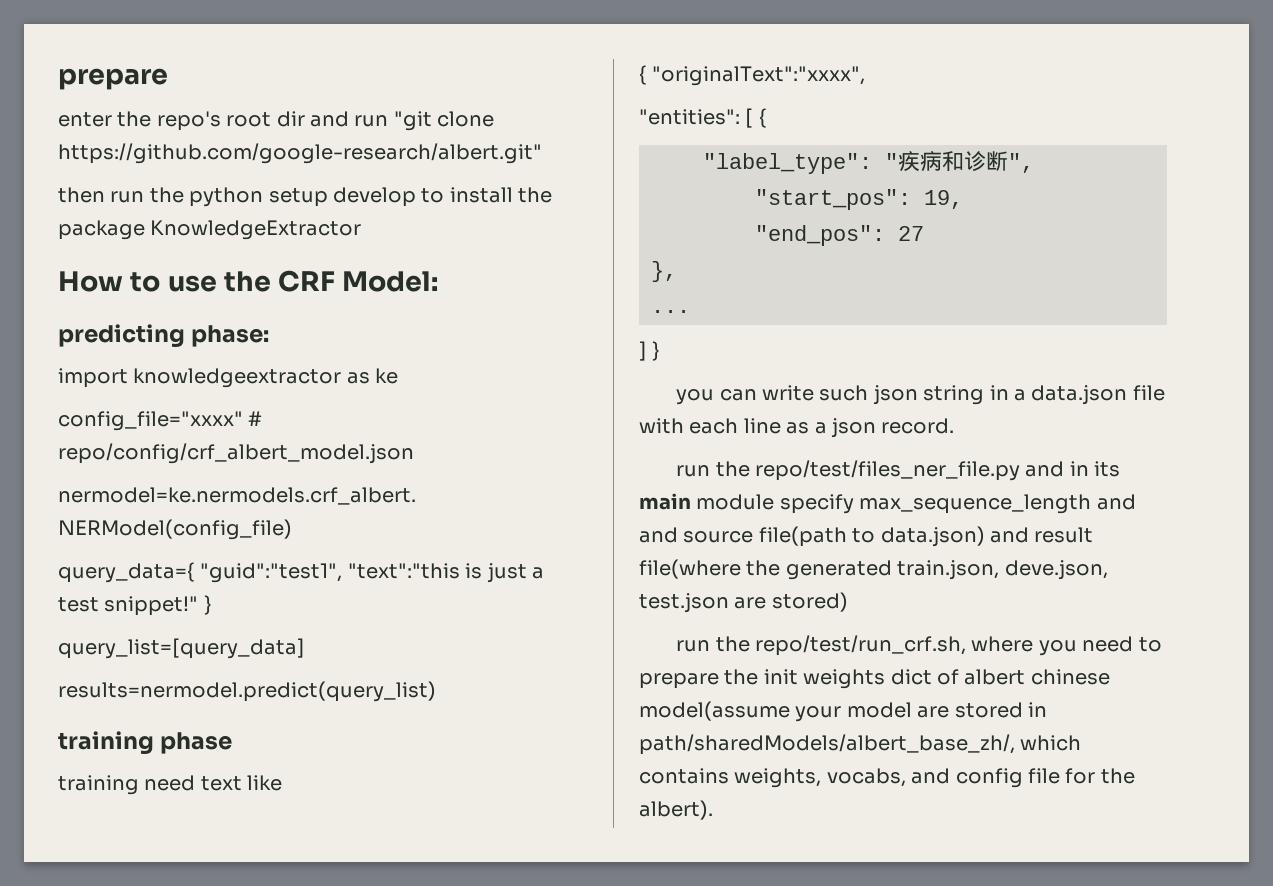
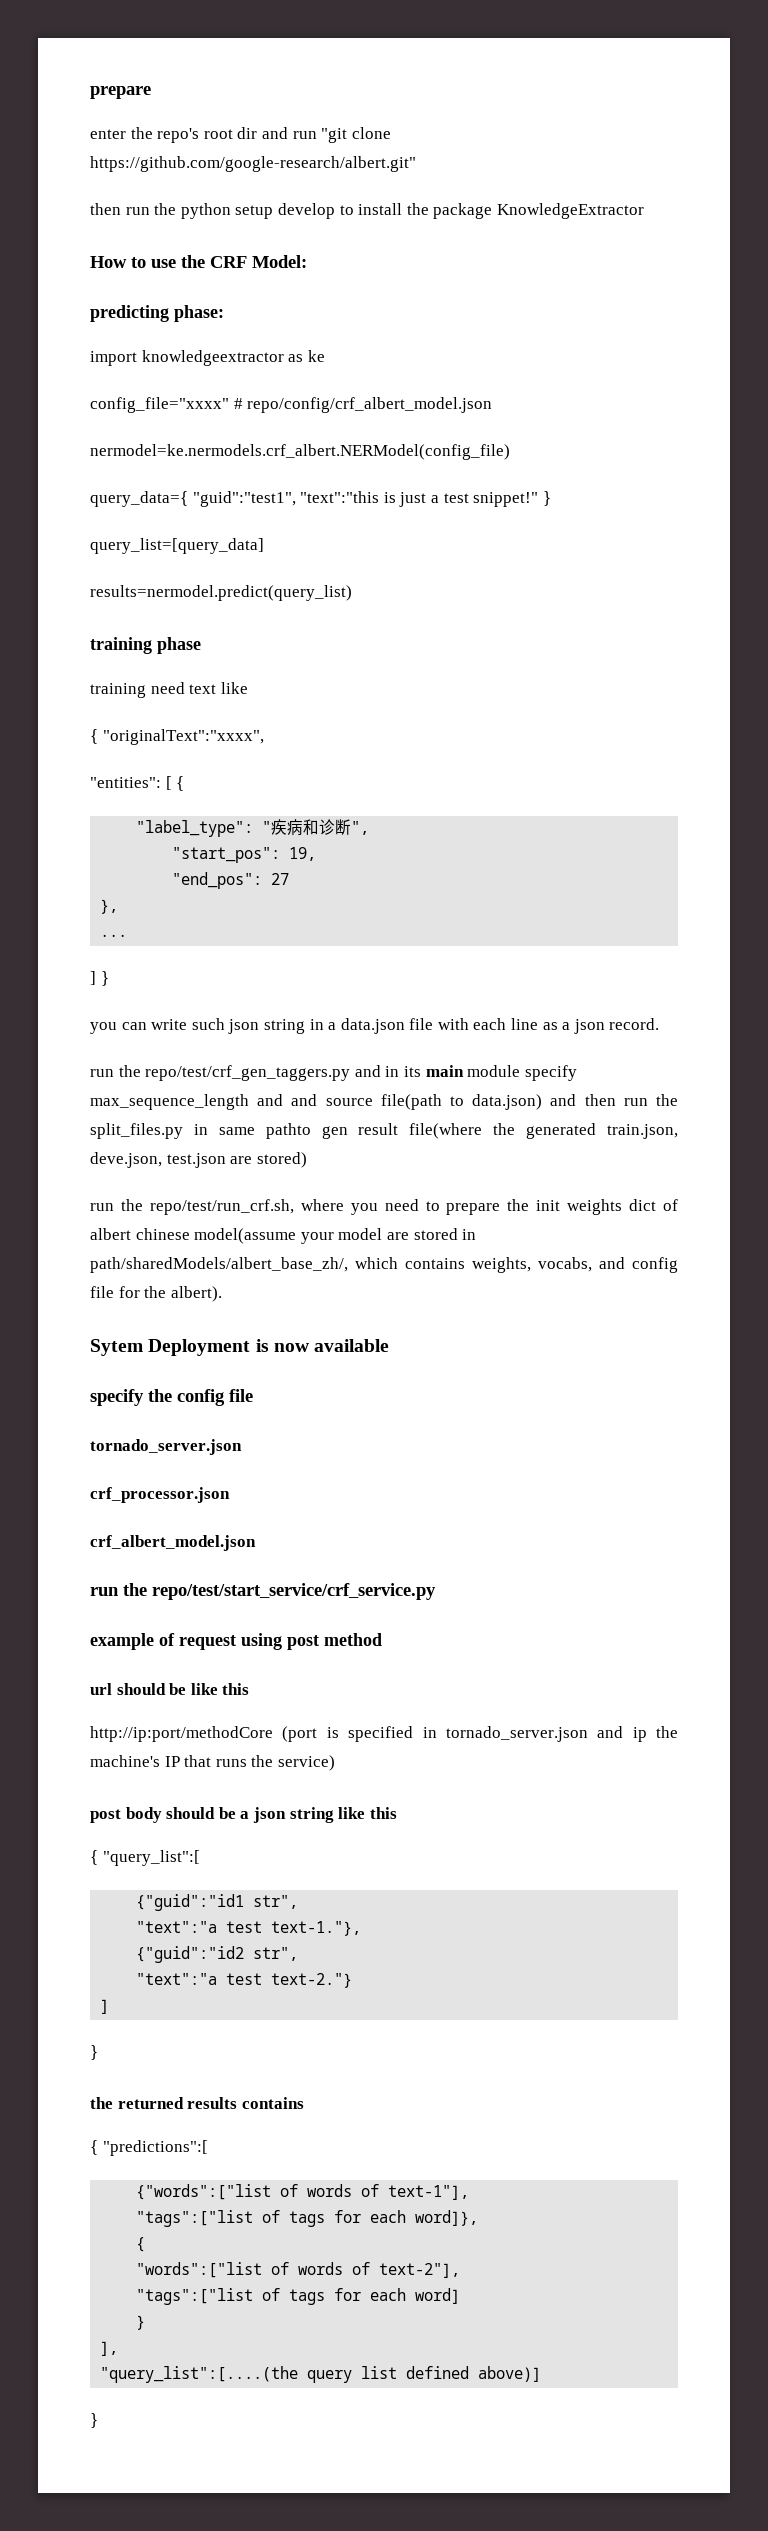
- run the repo/test/files_ner_file.py and in its main module specify max_sequence_length and and source file(path to data.json) and result file(where the generated train.json, deve.json, test.json are stored)
+ run the repo/test/crf_gen_taggers.py and in its main module specify max_sequence_length and and source file(path to data.json) and then run the split_files.py in same pathto gen result file(where the generated train.json, deve.json, test.json are stored)
+ Sytem Deployment is now available
+ specify the config file
+ tornado_server.json
+ crf_processor.json
+ crf_albert_model.json
+ run the repo/test/start_service/crf_service.py
+ example of request using post method
+ url should be like this
+ http://ip:port/methodCore (port is specified in tornado_server.json and ip the machine's IP that runs the service)
+ post body should be a json string like this
+ { "query_list":[
+ {"guid":"id1 str",
+ "text":"a test text-1."},
+ {"guid":"id2 str",
+ "text":"a test text-2."}
+ ]
+ }
+ the returned results contains
+ { "predictions":[
+ {"words":["list of words of text-1"],
+ "tags":["list of tags for each word]},
+ {
+ "words":["list of words of text-2"],
+ "tags":["list of tags for each word]
+ }
+ ],
+ "query_list":[....(the query list defined above)]
+ }

